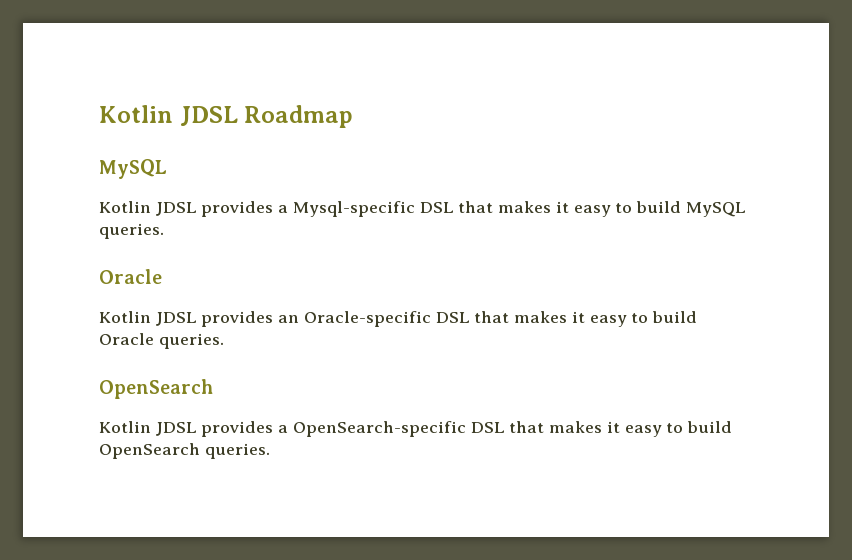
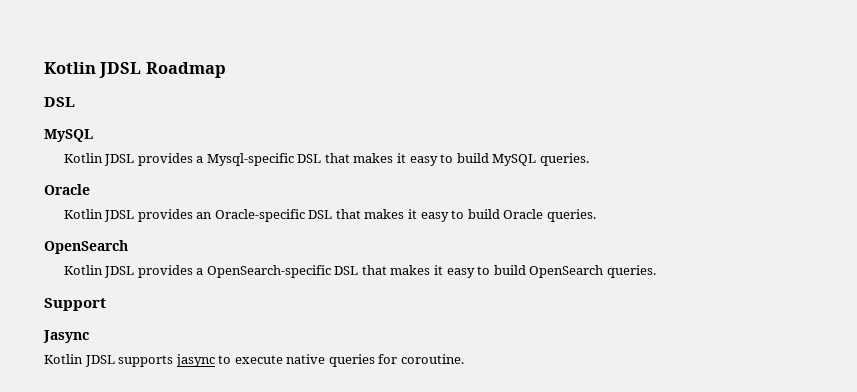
  Kotlin JDSL Roadmap
+ DSL
+ Support
+ Jasync
+ Kotlin JDSL supports jasync to execute native queries for coroutine.

